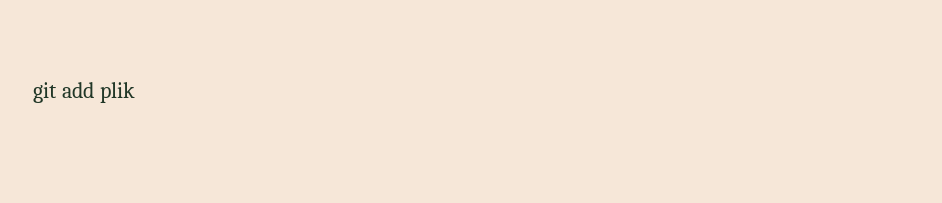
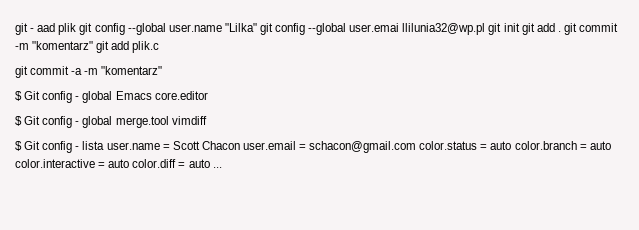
- git add plik
+ git - aad plik git config --global user.name "Lilka" git config --global user.emai llilunia32@wp.pl git init git add . git commit -m "komentarz" git add plik.c
+ git commit -a -m "komentarz"
+ $ Git config - global Emacs core.editor
+ $ Git config - global merge.tool vimdiff
+ $ Git config - lista user.name = Scott Chacon user.email = schacon@gmail.com color.status = auto color.branch = auto color.interactive = auto color.diff = auto ...

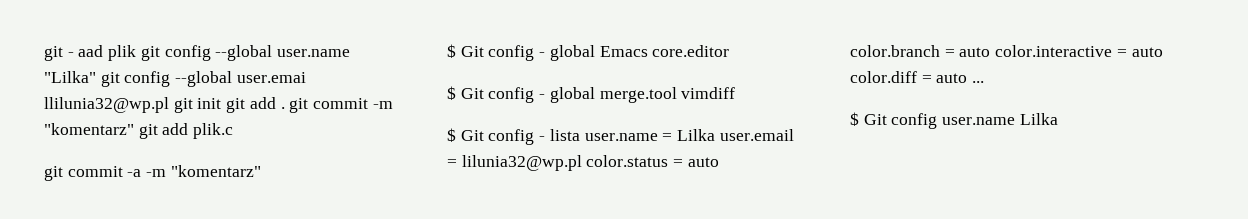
- $ Git config - lista user.name = Scott Chacon user.email = schacon@gmail.com color.status = auto color.branch = auto color.interactive = auto color.diff = auto ...
+ $ Git config - lista user.name = Lilka user.email = lilunia32@wp.pl color.status = auto color.branch = auto color.interactive = auto color.diff = auto ...
+ $ Git config user.name Lilka

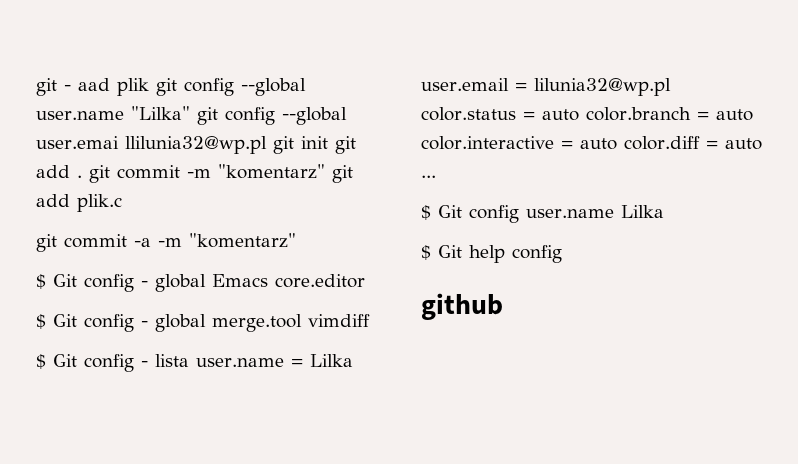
+ $ Git help config
+ github

